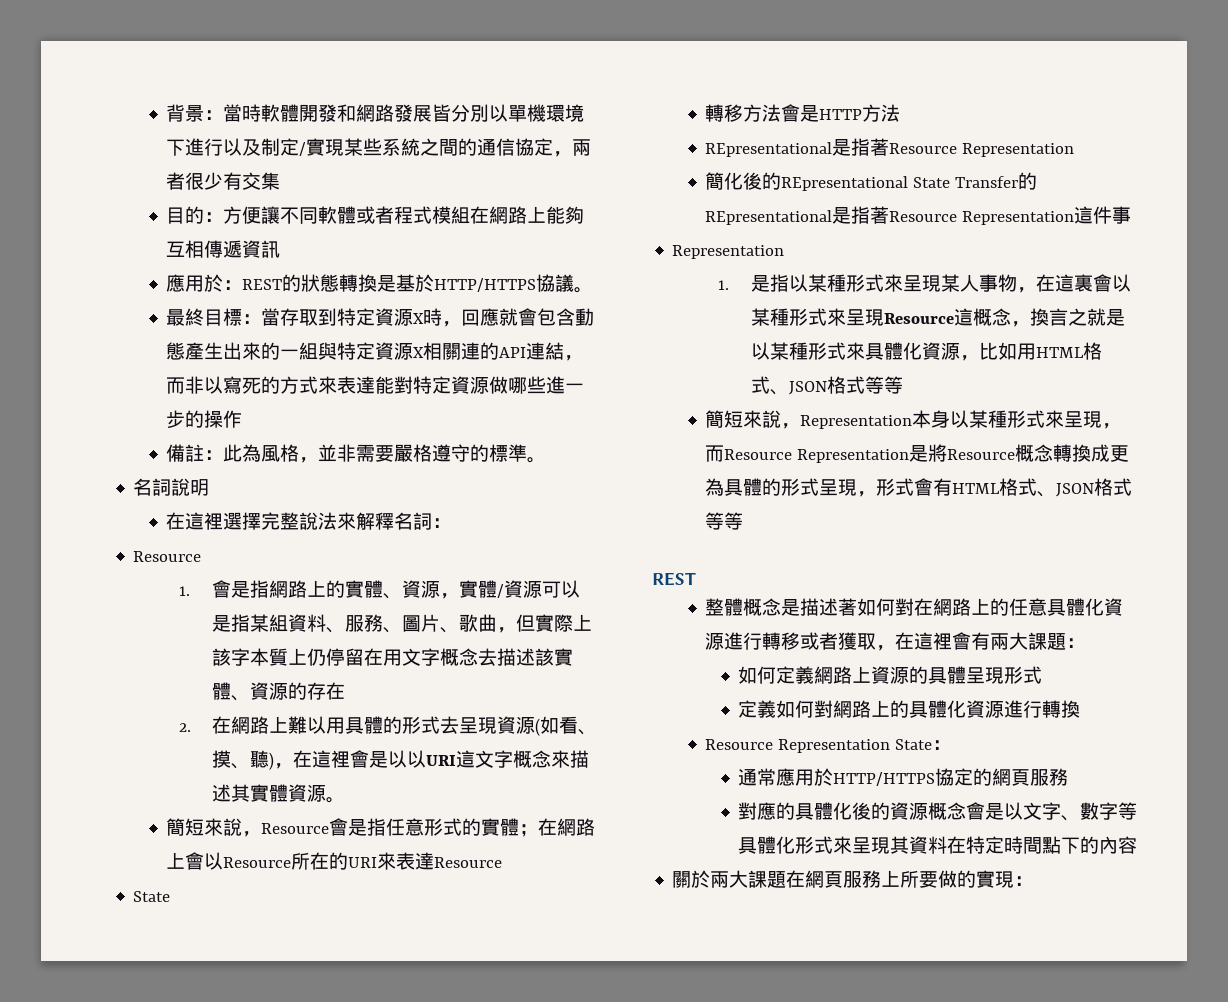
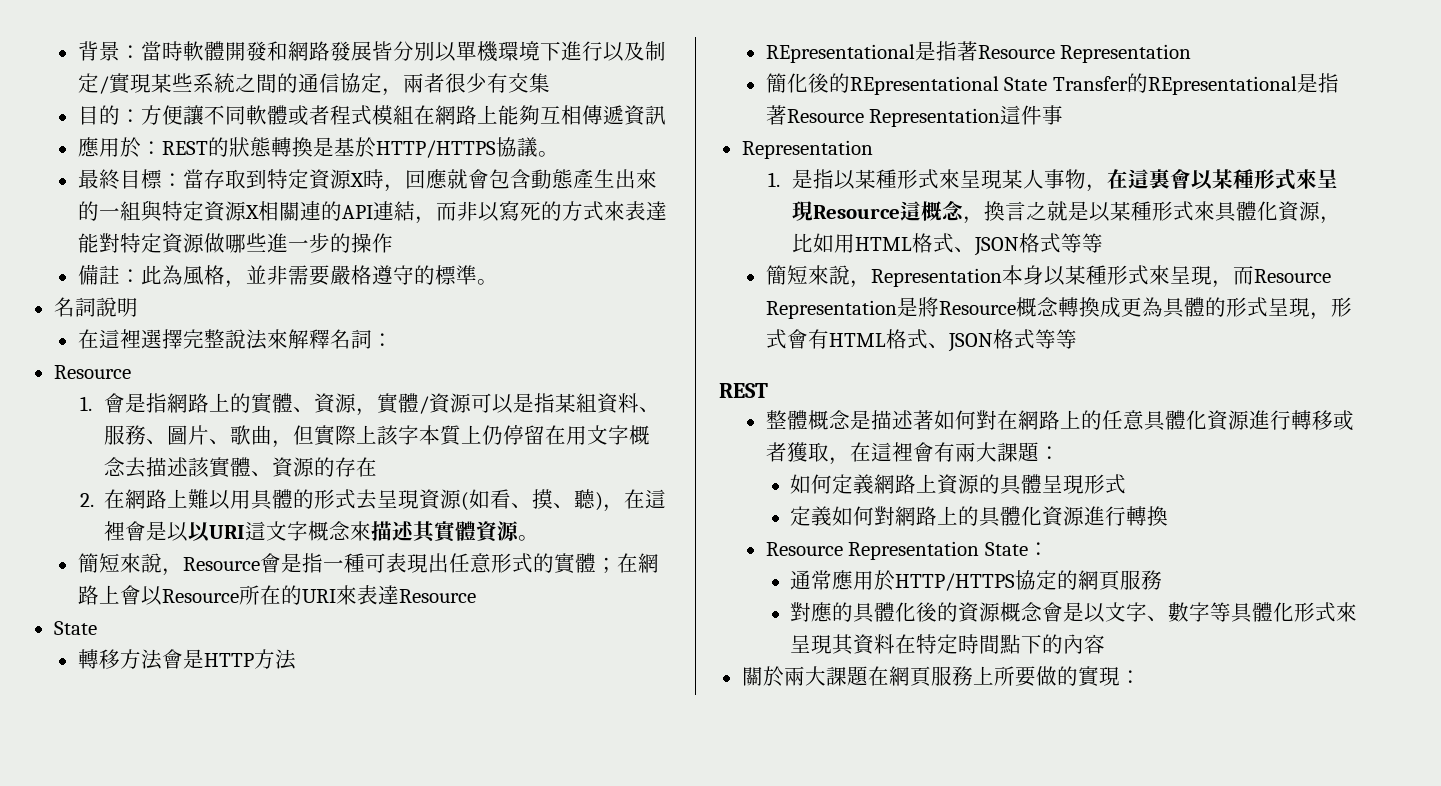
- 簡短來說，Resource會是指任意形式的實體；在網路上會以Resource所在的URI來表達Resource
+ 簡短來說，Resource會是指一種可表現出任意形式的實體；在網路上會以Resource所在的URI來表達Resource

